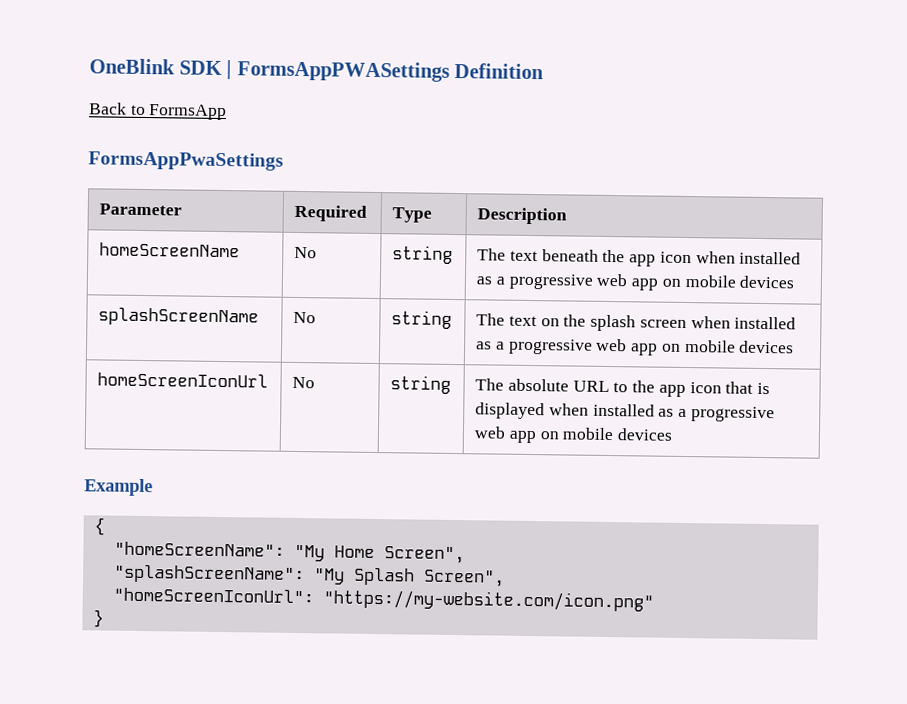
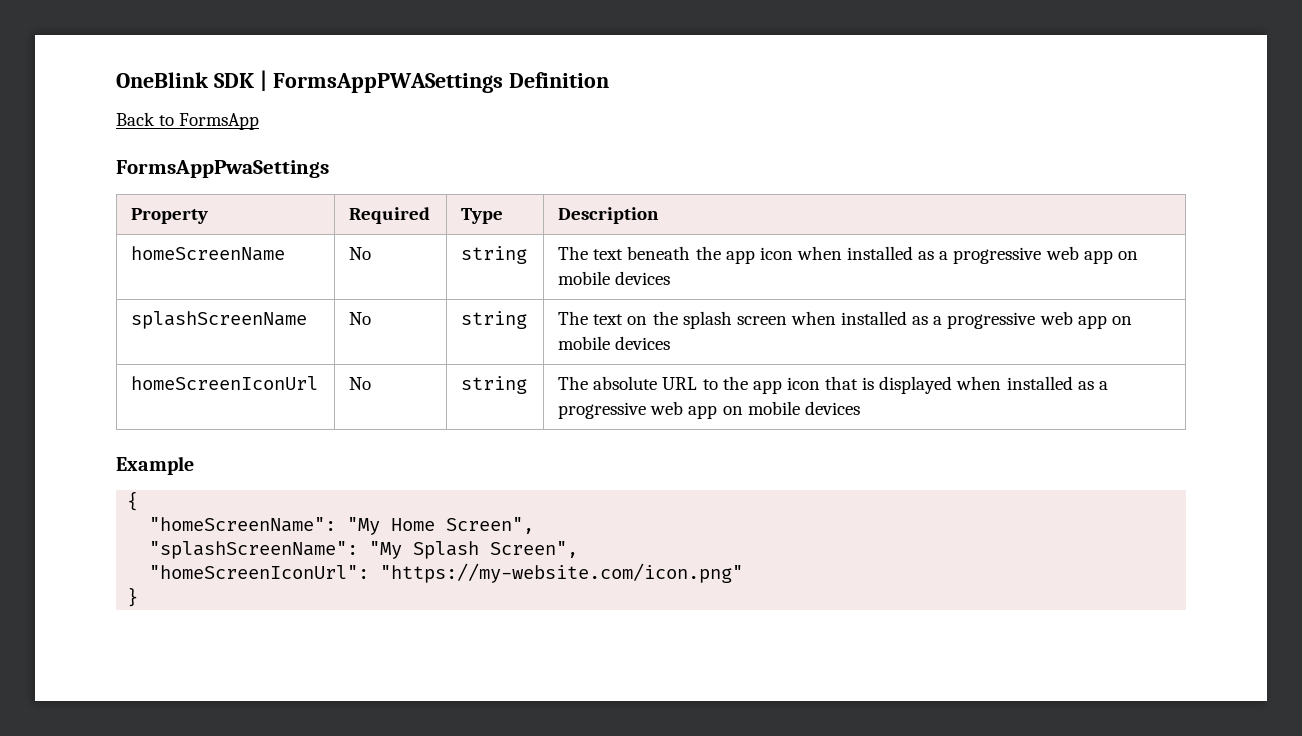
- Parameter | Required | Type | Description
+ Property | Required | Type | Description

